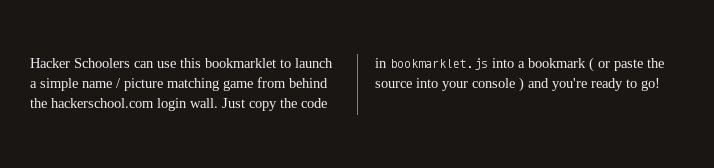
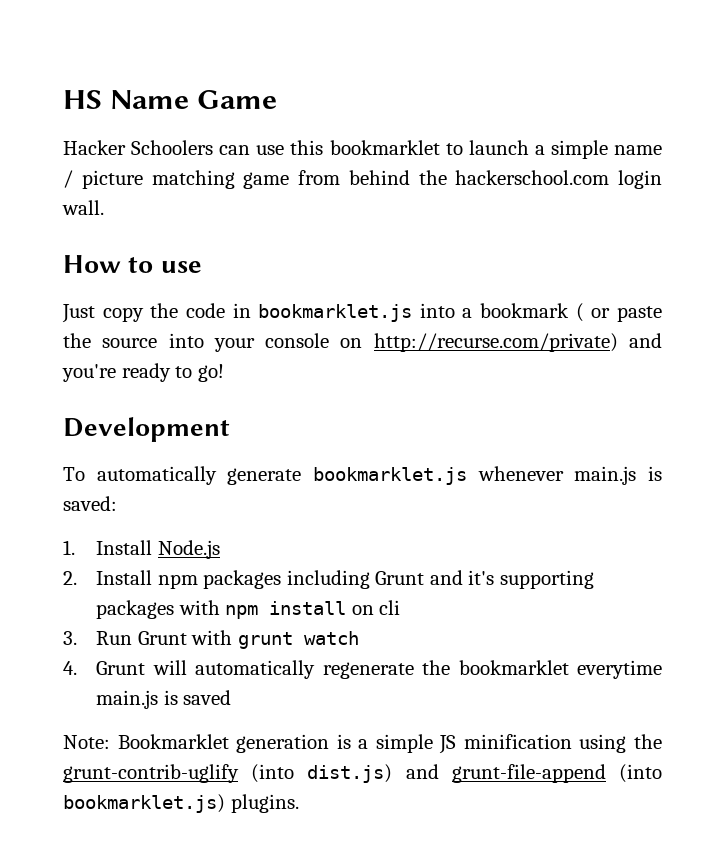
+ HS Name Game
- Hacker Schoolers can use this bookmarklet to launch a simple name / picture matching game from behind the hackerschool.com login wall. Just copy the code in bookmarklet.js into a bookmark ( or paste the source into your console ) and you're ready to go!
+ Hacker Schoolers can use this bookmarklet to launch a simple name / picture matching game from behind the hackerschool.com login wall.
+ How to use
+ Just copy the code in bookmarklet.js into a bookmark ( or paste the source into your console on http://recurse.com/private) and you're ready to go!
+ Development
+ To automatically generate bookmarklet.js whenever main.js is saved:
+ 1. Install Node.js
+ 2. Install npm packages including Grunt and it's supporting packages with npm install on cli
+ 3. Run Grunt with grunt watch
+ 4. Grunt will automatically regenerate the bookmarklet everytime main.js is saved
+ Note: Bookmarklet generation is a simple JS minification using the grunt-contrib-uglify (into dist.js) and grunt-file-append (into bookmarklet.js) plugins.

